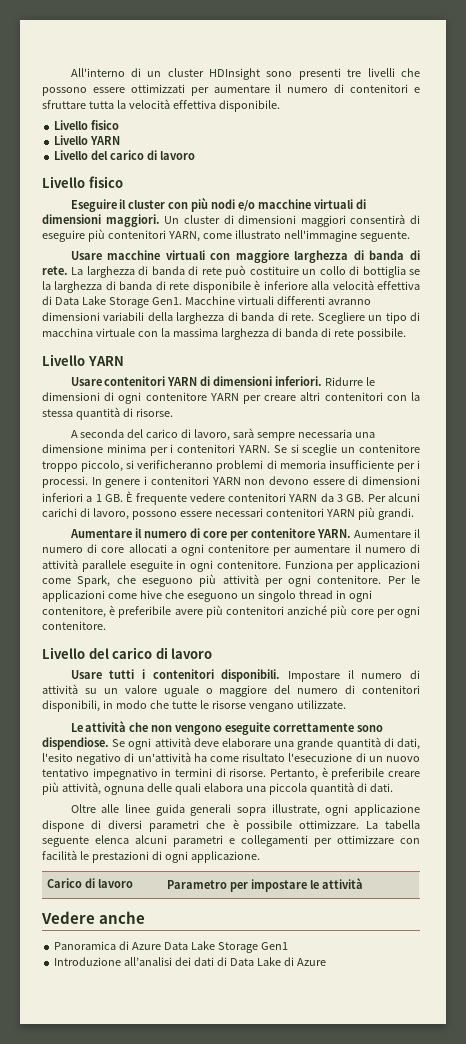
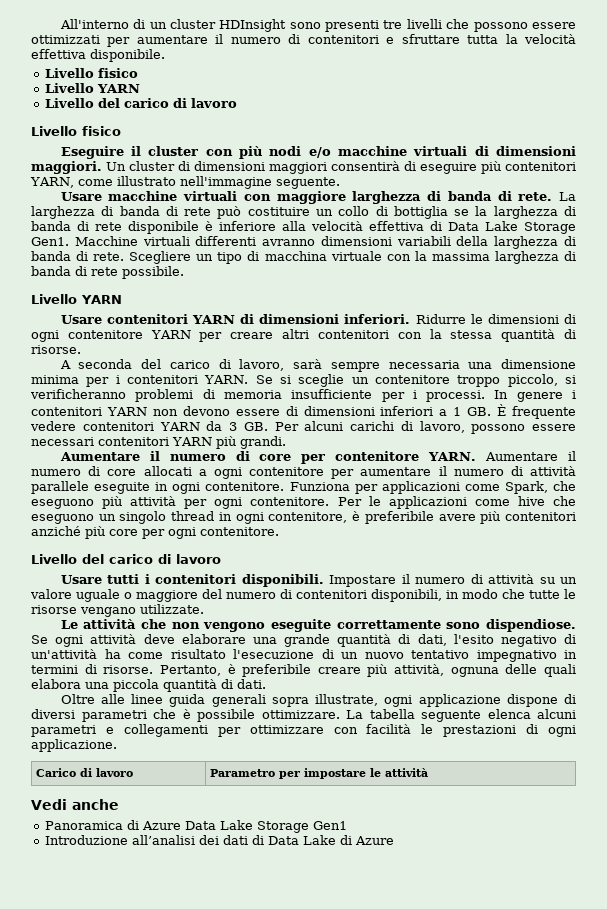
- Vedere anche
+ Vedi anche

